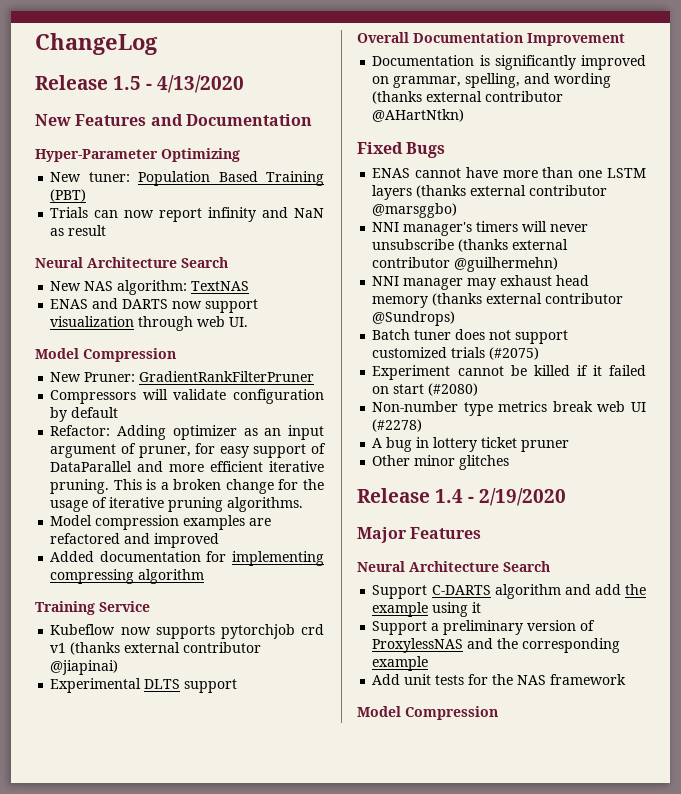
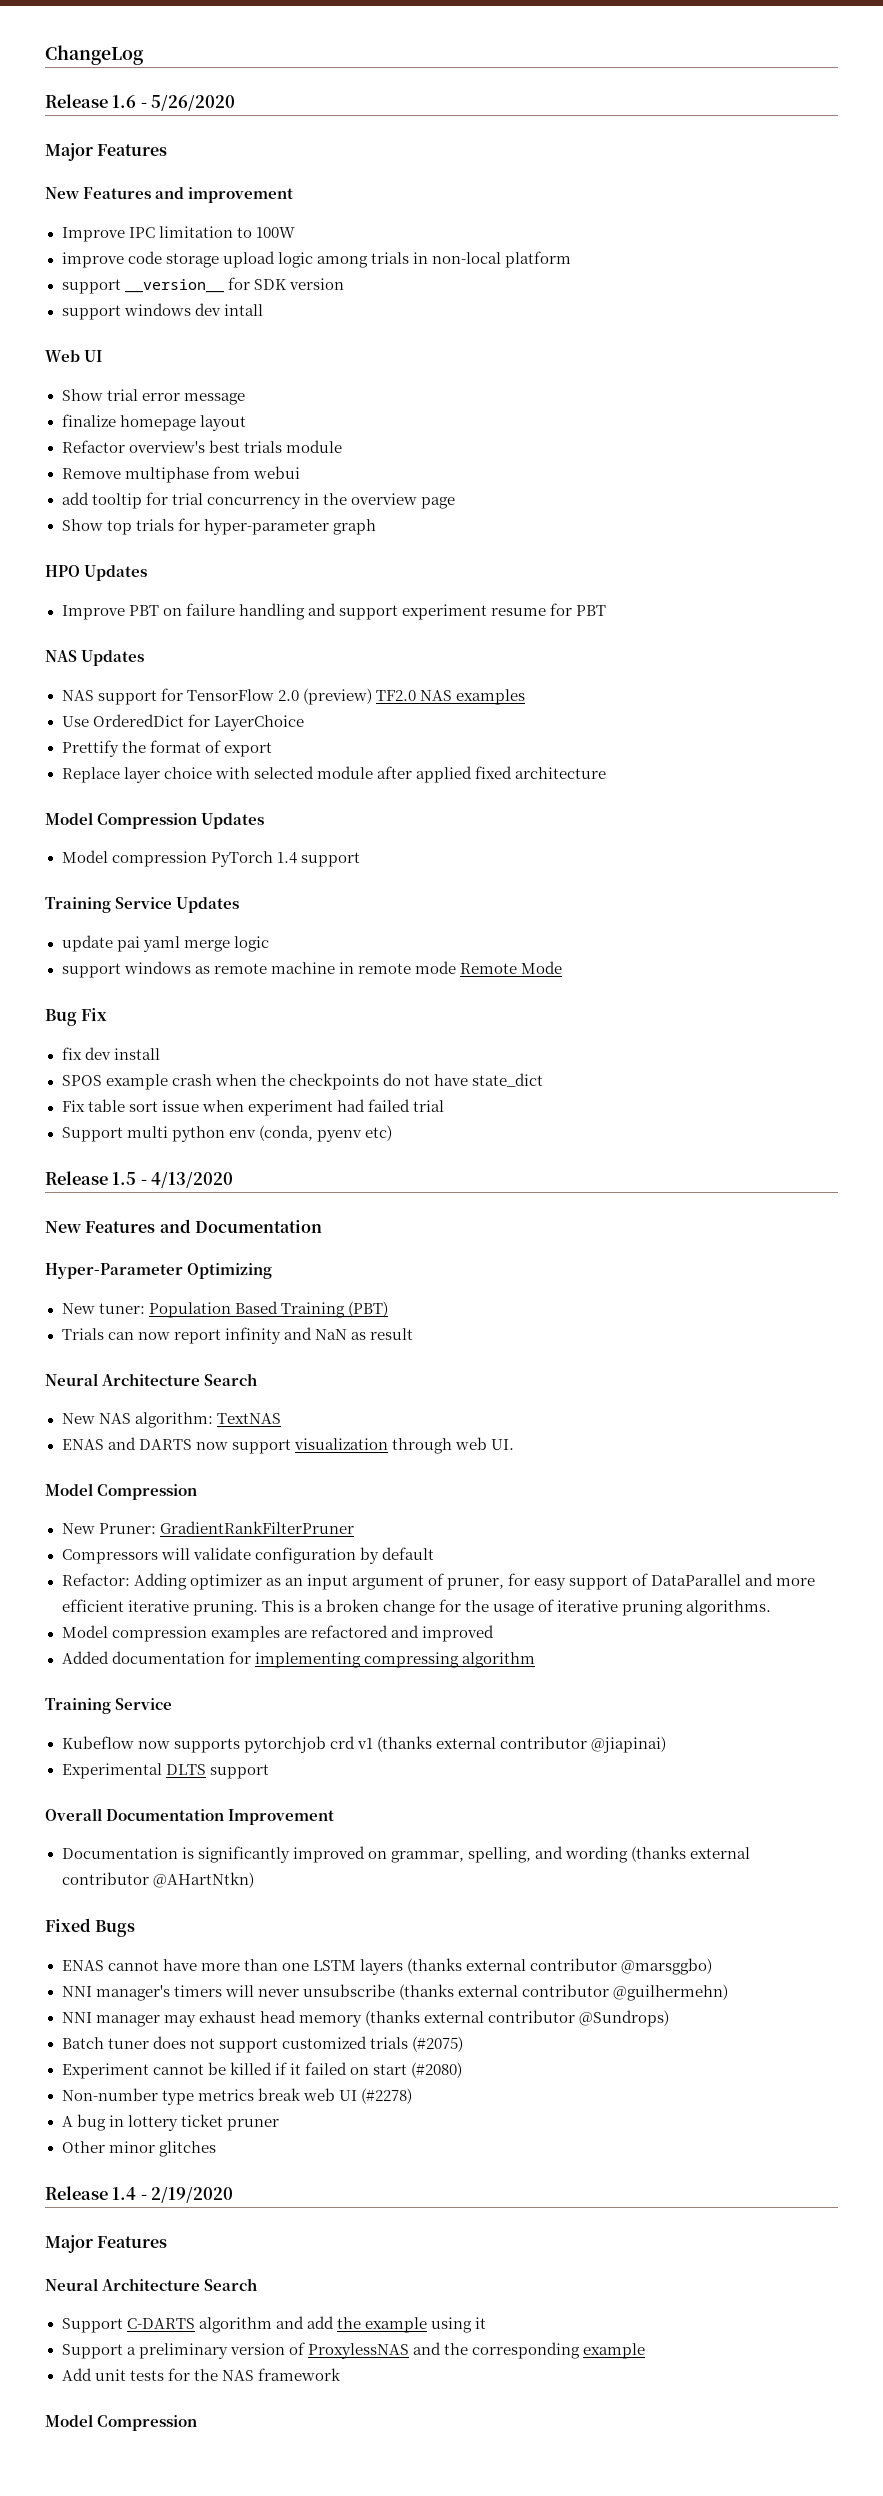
+ Release 1.6 - 5/26/2020
+ Major Features
+ New Features and improvement
+ Improve IPC limitation to 100W
+ improve code storage upload logic among trials in non-local platform
+ support __version__ for SDK version
+ support windows dev intall
+ Web UI
+ Show trial error message
+ finalize homepage layout
+ Refactor overview's best trials module
+ Remove multiphase from webui
+ add tooltip for trial concurrency in the overview page
+ Show top trials for hyper-parameter graph
+ HPO Updates
+ Improve PBT on failure handling and support experiment resume for PBT
+ NAS Updates
+ NAS support for TensorFlow 2.0 (preview) TF2.0 NAS examples
+ Use OrderedDict for LayerChoice
+ Prettify the format of export
+ Replace layer choice with selected module after applied fixed architecture
+ Model Compression Updates
+ Model compression PyTorch 1.4 support
+ Training Service Updates
+ update pai yaml merge logic
+ support windows as remote machine in remote mode Remote Mode
+ Bug Fix
+ fix dev install
+ SPOS example crash when the checkpoints do not have state_dict
+ Fix table sort issue when experiment had failed trial
+ Support multi python env (conda, pyenv etc)

